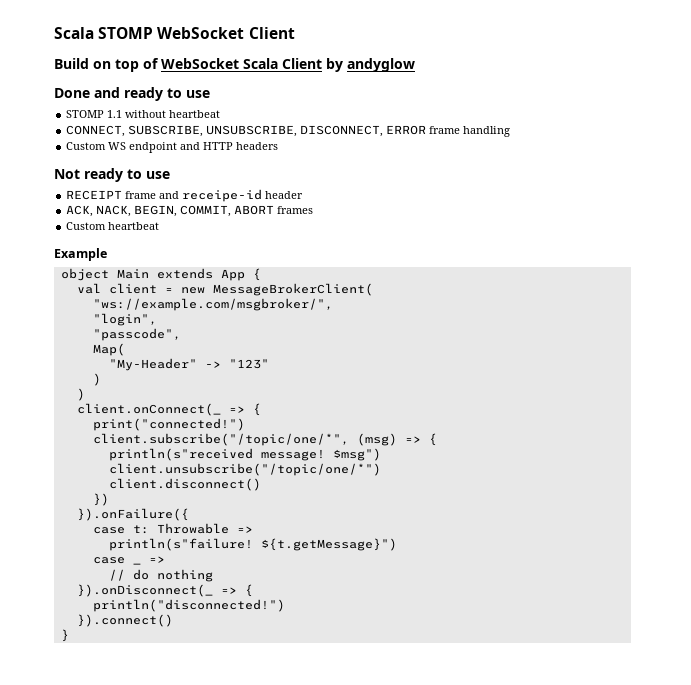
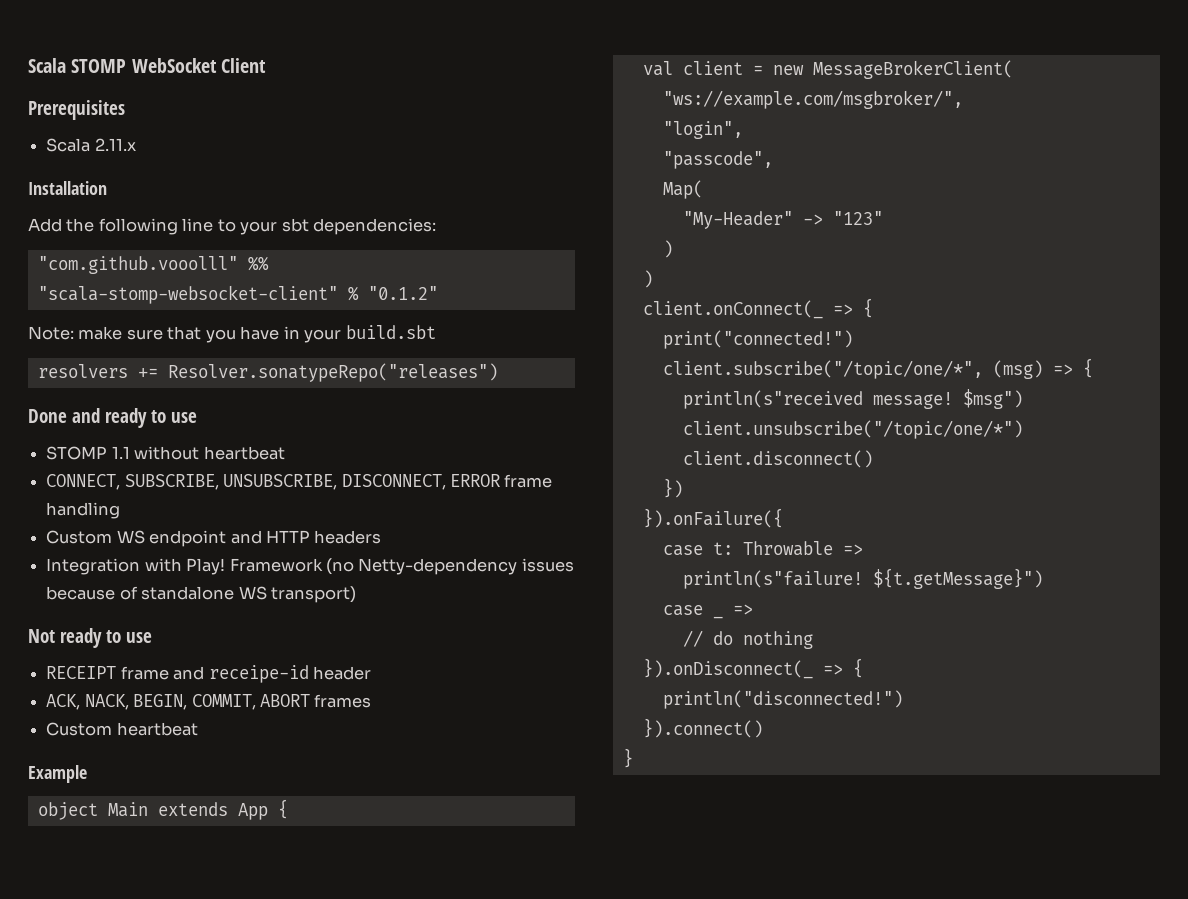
- Build on top of WebSocket Scala Client by andyglow
+ Prerequisites
+ Scala 2.11.x
+ Installation
+ Add the following line to your sbt dependencies:
+ "com.github.vooolll" %% "scala-stomp-websocket-client" % "0.1.2"
+ Note: make sure that you have in your build.sbt
+ resolvers += Resolver.sonatypeRepo("releases")
+ Integration with Play! Framework (no Netty-dependency issues because of standalone WS transport)

